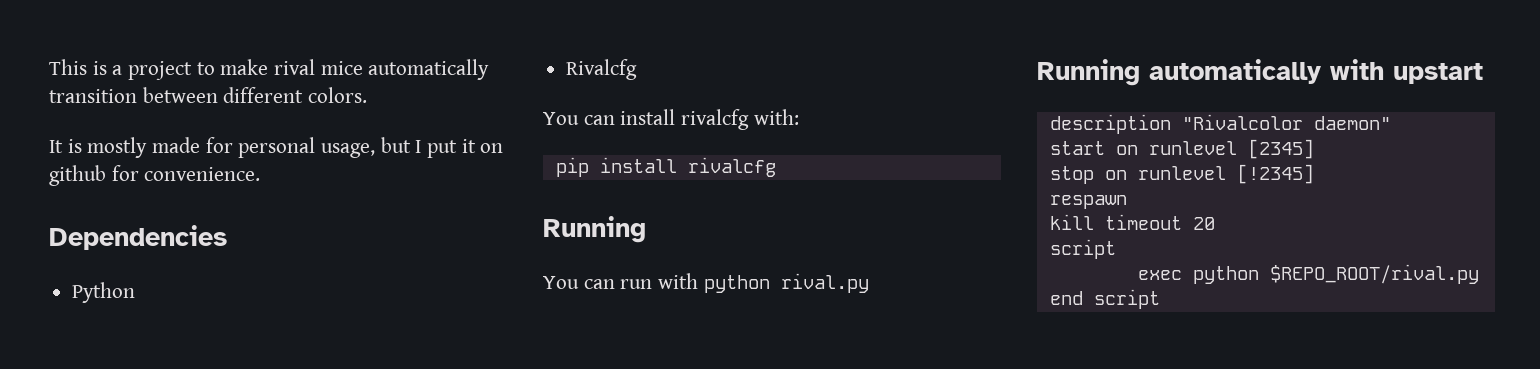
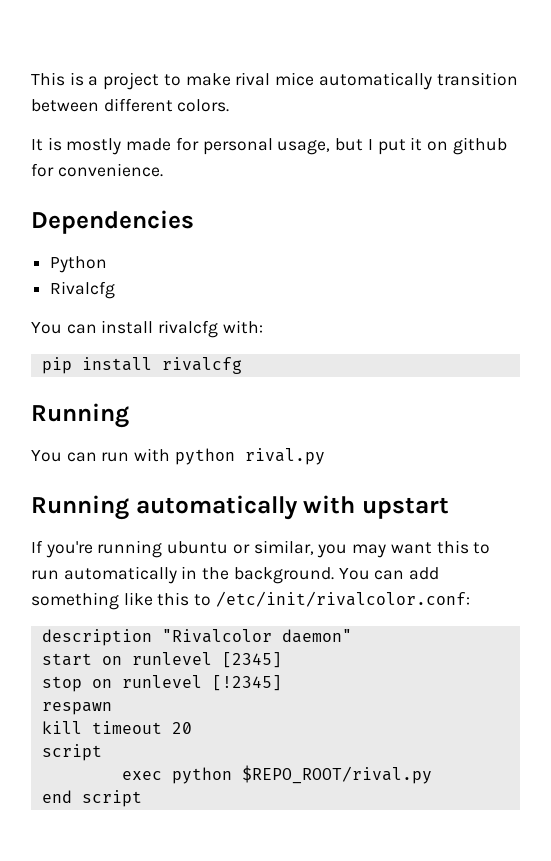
+ If you're running ubuntu or similar, you may want this to run automatically in the background. You can add something like this to /etc/init/rivalcolor.conf:

